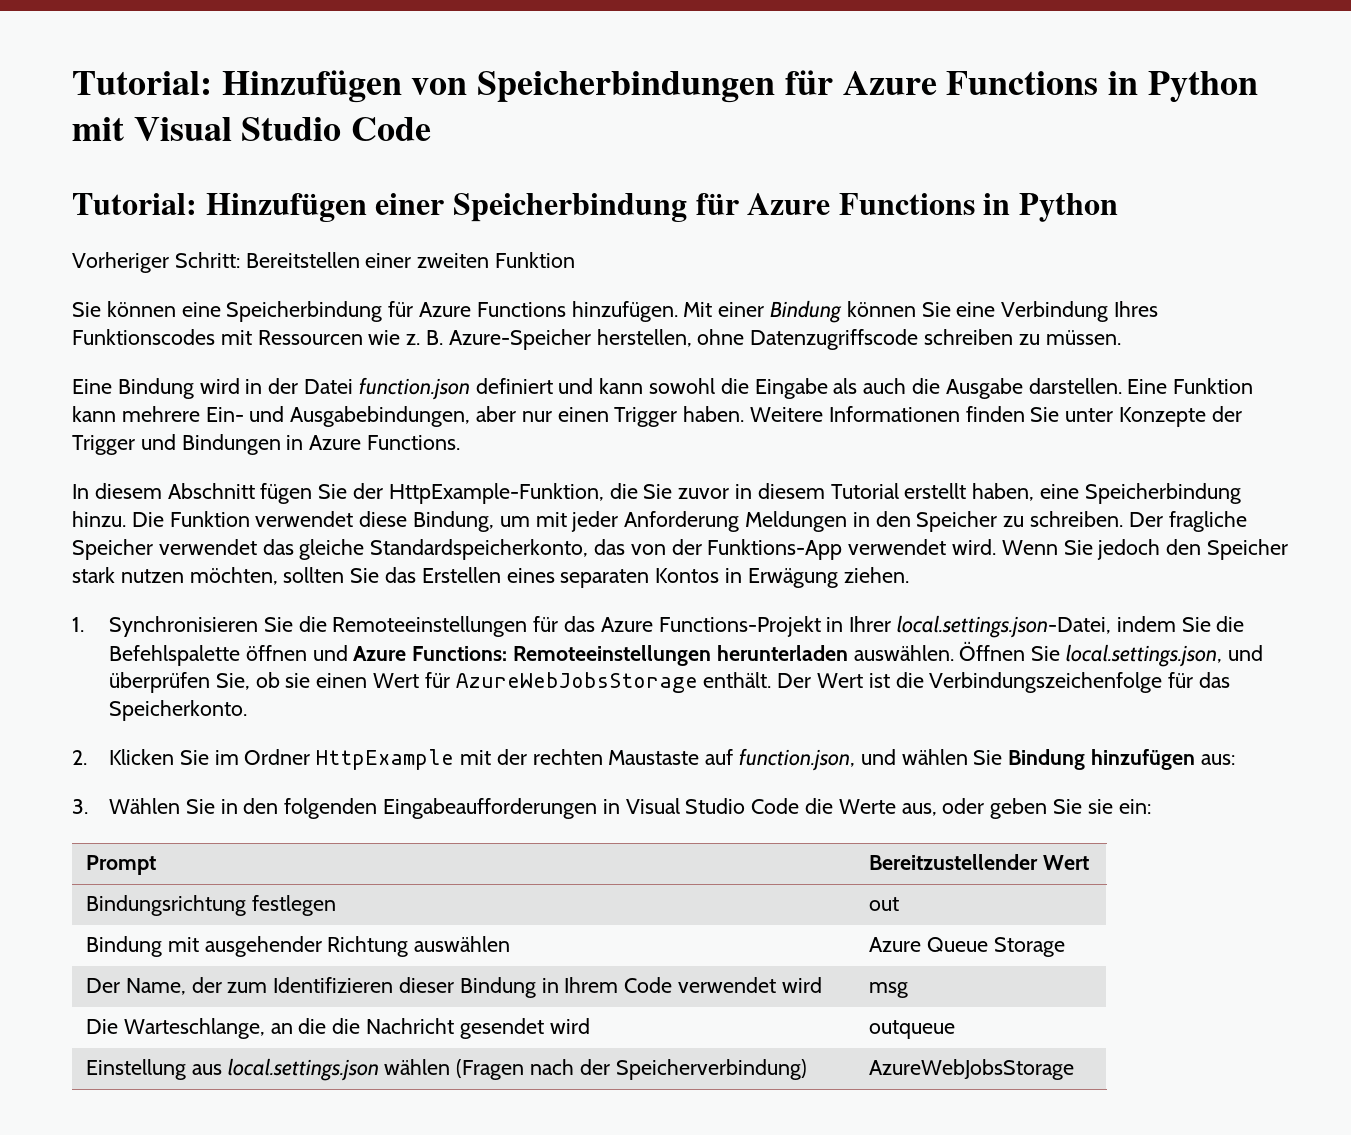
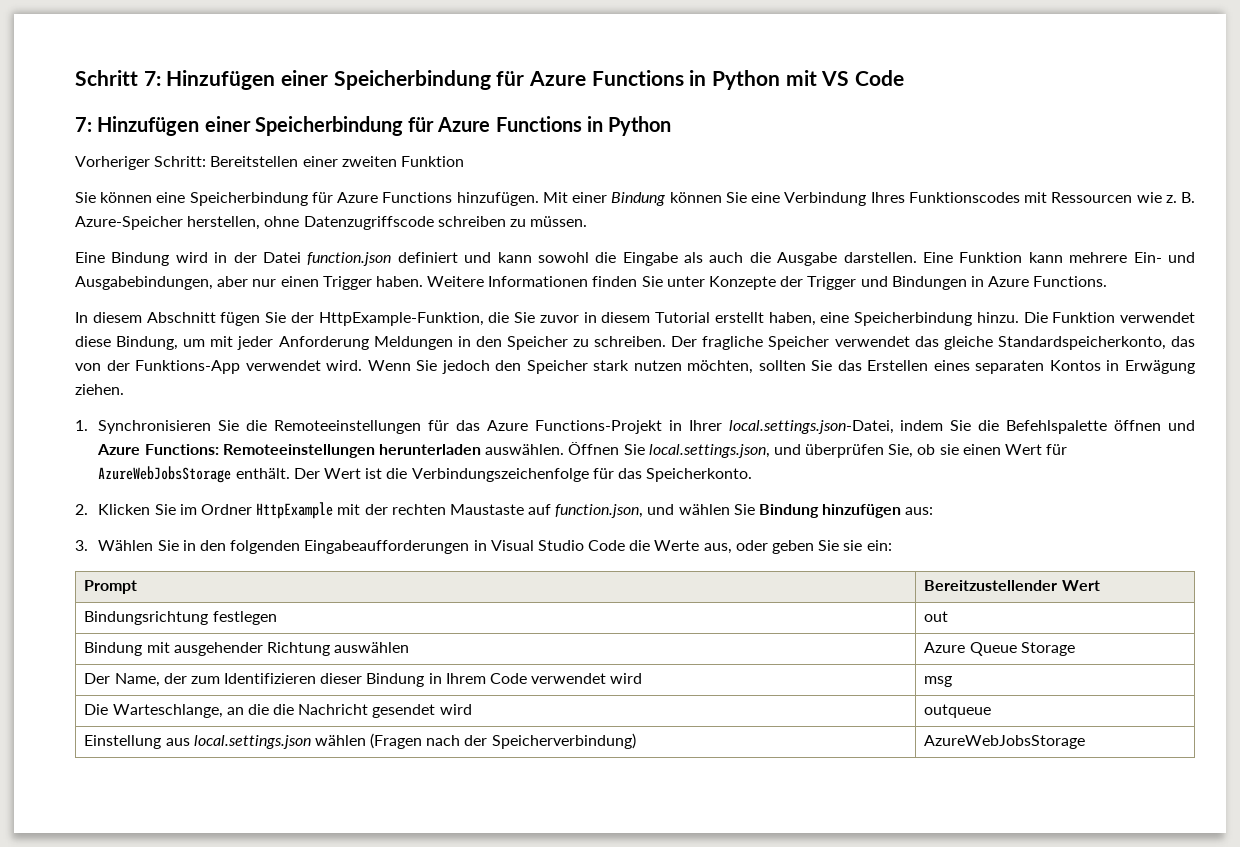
- Tutorial: Hinzufügen von Speicherbindungen für Azure Functions in Python mit Visual Studio Code
- Tutorial: Hinzufügen einer Speicherbindung für Azure Functions in Python
+ Schritt 7: Hinzufügen einer Speicherbindung für Azure Functions in Python mit VS Code
+ 7: Hinzufügen einer Speicherbindung für Azure Functions in Python

